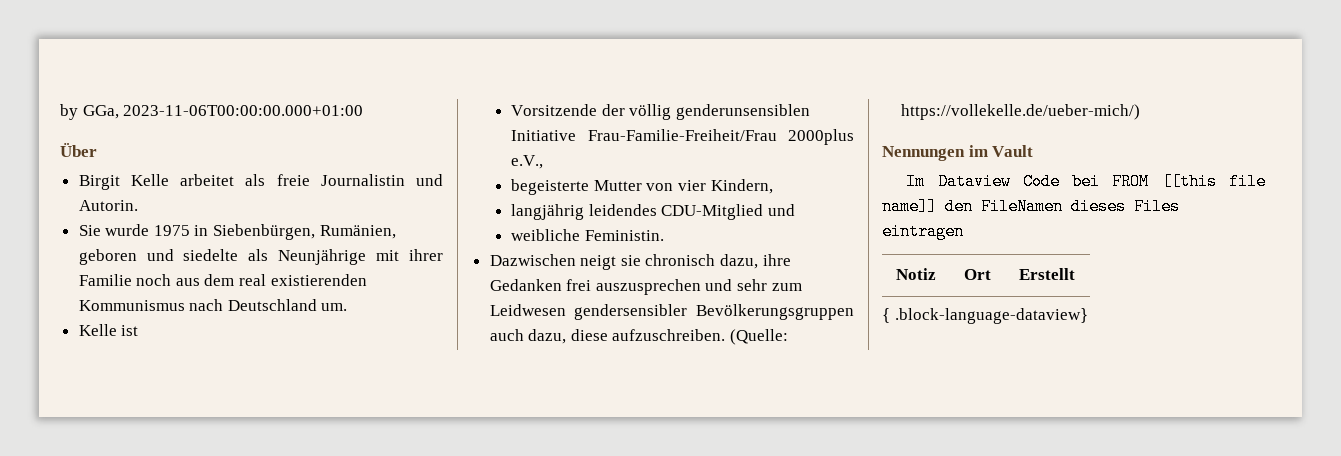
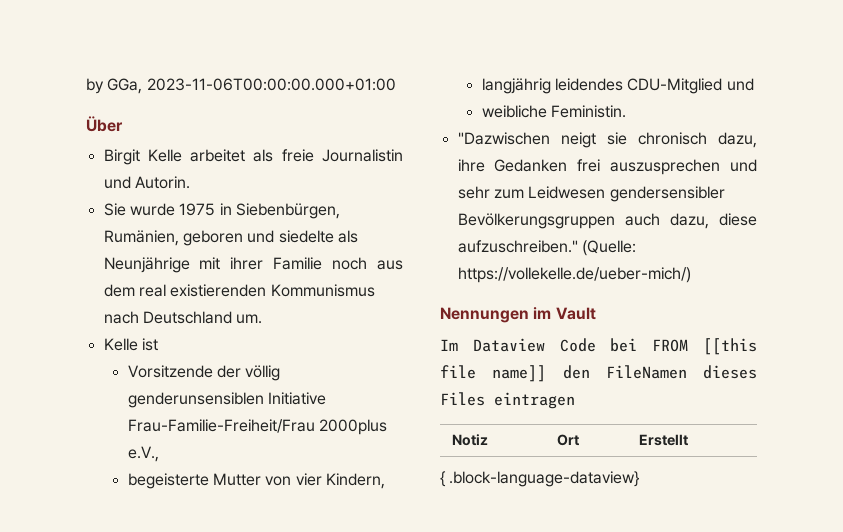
- Dazwischen neigt sie chronisch dazu, ihre Gedanken frei auszusprechen und sehr zum Leidwesen gendersensibler Bevölkerungsgruppen auch dazu, diese aufzuschreiben.
+ "Dazwischen neigt sie chronisch dazu, ihre Gedanken frei auszusprechen und sehr zum Leidwesen gendersensibler Bevölkerungsgruppen auch dazu, diese aufzuschreiben."

